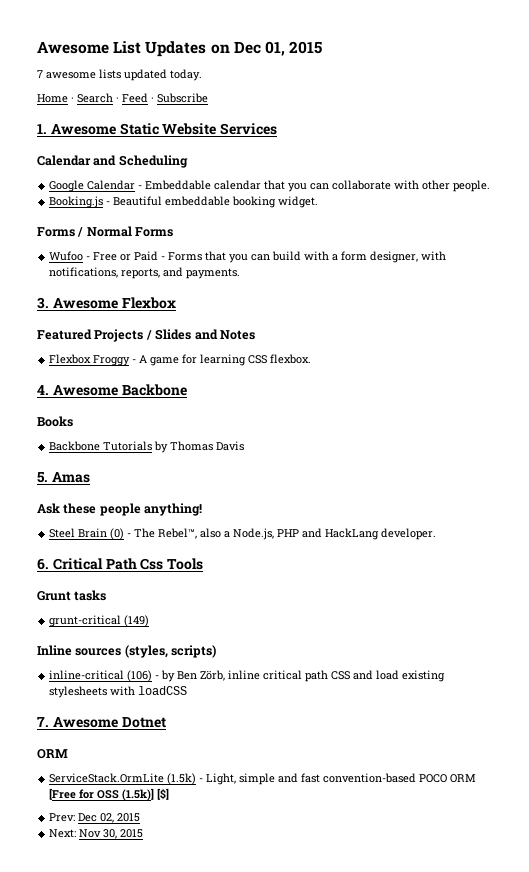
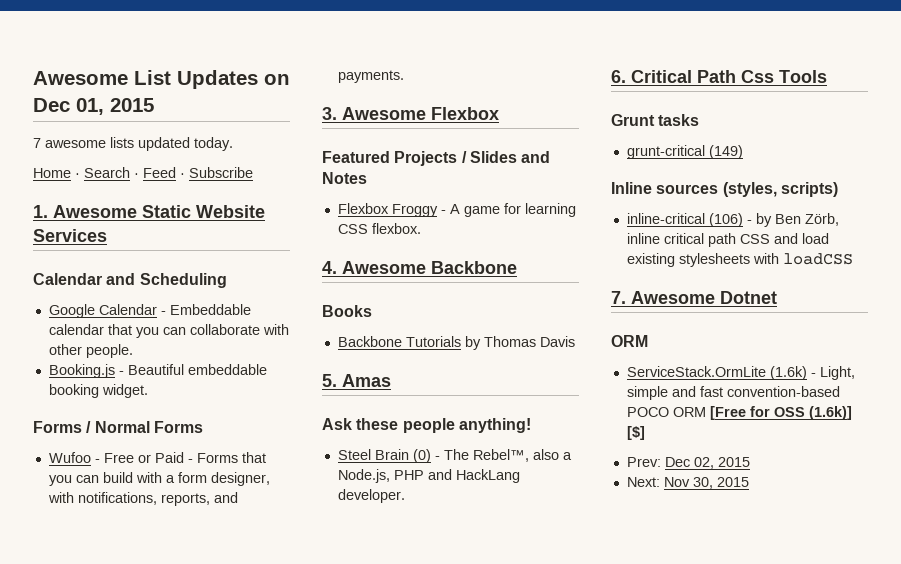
- ServiceStack.OrmLite (1.5k) - Light, simple and fast convention-based POCO ORM [Free for OSS (1.5k)] [$]
+ ServiceStack.OrmLite (1.6k) - Light, simple and fast convention-based POCO ORM [Free for OSS (1.6k)] [$]

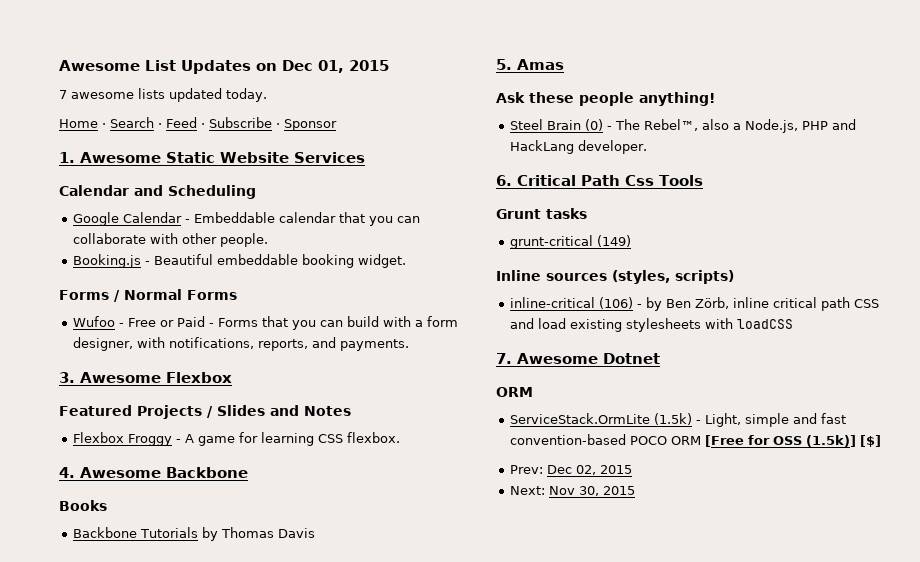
- Home · Search · Feed · Subscribe
+ Home · Search · Feed · Subscribe · Sponsor
- ServiceStack.OrmLite (1.6k) - Light, simple and fast convention-based POCO ORM [Free for OSS (1.6k)] [$]
+ ServiceStack.OrmLite (1.5k) - Light, simple and fast convention-based POCO ORM [Free for OSS (1.5k)] [$]

